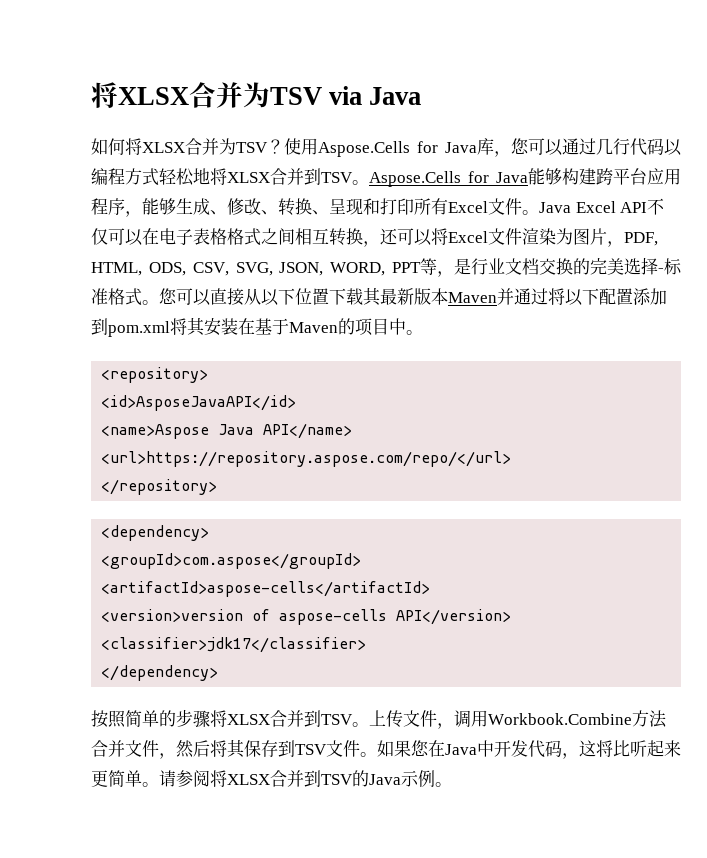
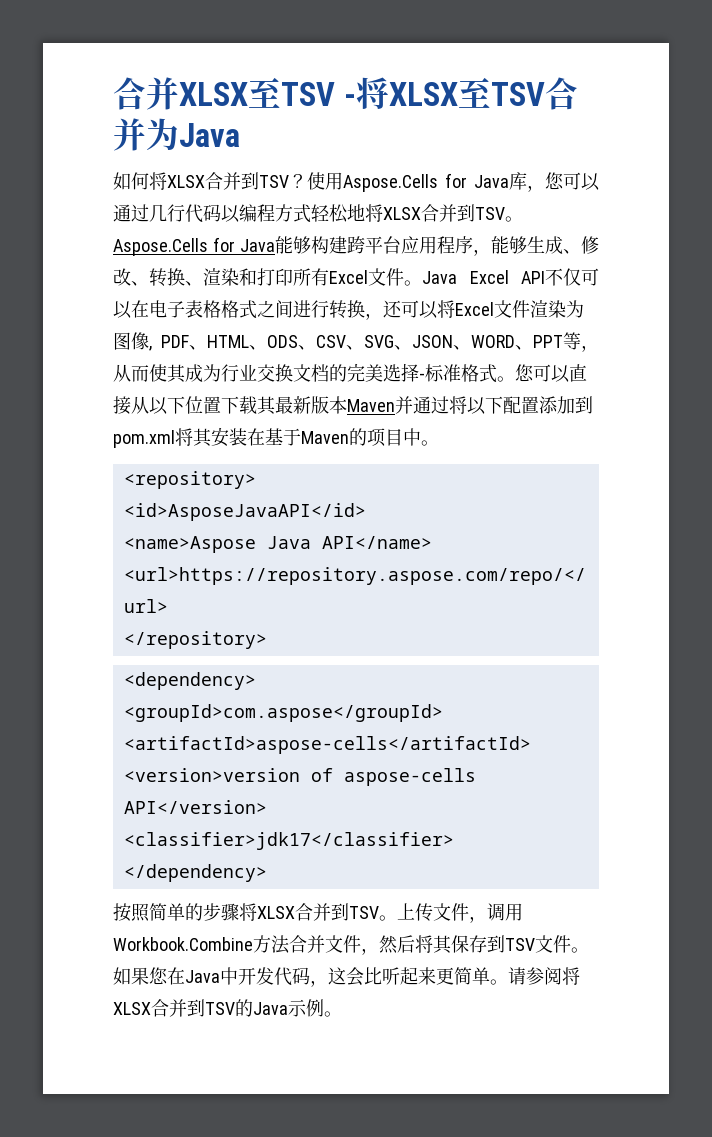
- 将XLSX合并为TSV via Java
+ 合并XLSX至TSV -将XLSX至TSV合并为Java
- 如何将XLSX合并为TSV？
+ 如何将XLSX合并到TSV？
- Aspose.Cells for Java能够构建跨平台应用程序，能够生成、修改、转换、呈现和打印所有Excel文件。
+ Aspose.Cells for Java能够构建跨平台应用程序，能够生成、修改、转换、渲染和打印所有Excel文件。
- Java Excel API不仅可以在电子表格格式之间相互转换，还可以将Excel文件渲染为图片，PDF, HTML, ODS, CSV, SVG, JSON, WORD, PPT等，是行业文档交换的完美选择-标准格式。
+ Java Excel API不仅可以在电子表格格式之间进行转换，还可以将Excel文件渲染为图像, PDF、HTML、ODS、CSV、SVG、JSON、WORD、PPT等，从而使其成为行业交换文档的完美选择-标准格式。
- 如果您在Java中开发代码，这将比听起来更简单。
+ 如果您在Java中开发代码，这会比听起来更简单。

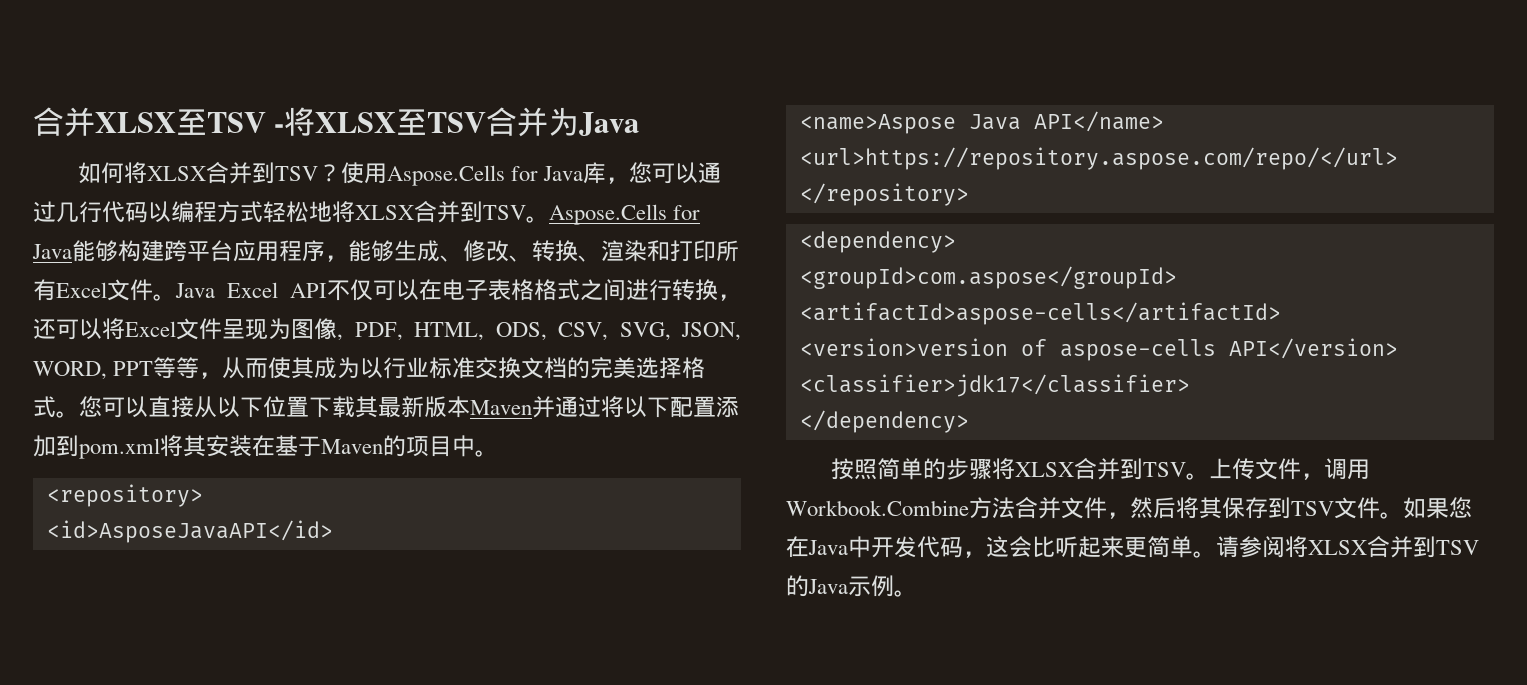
- Java Excel API不仅可以在电子表格格式之间进行转换，还可以将Excel文件渲染为图像, PDF、HTML、ODS、CSV、SVG、JSON、WORD、PPT等，从而使其成为行业交换文档的完美选择-标准格式。
+ Java Excel API不仅可以在电子表格格式之间进行转换，还可以将Excel文件呈现为图像, PDF, HTML, ODS, CSV, SVG, JSON, WORD, PPT等等，从而使其成为以行业标准交换文档的完美选择格式。

